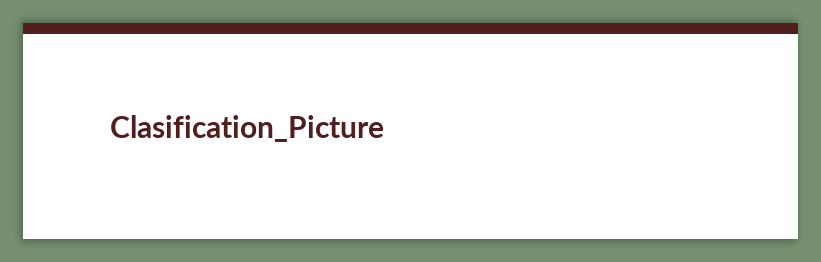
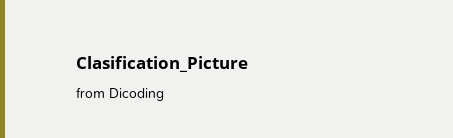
+ from Dicoding

